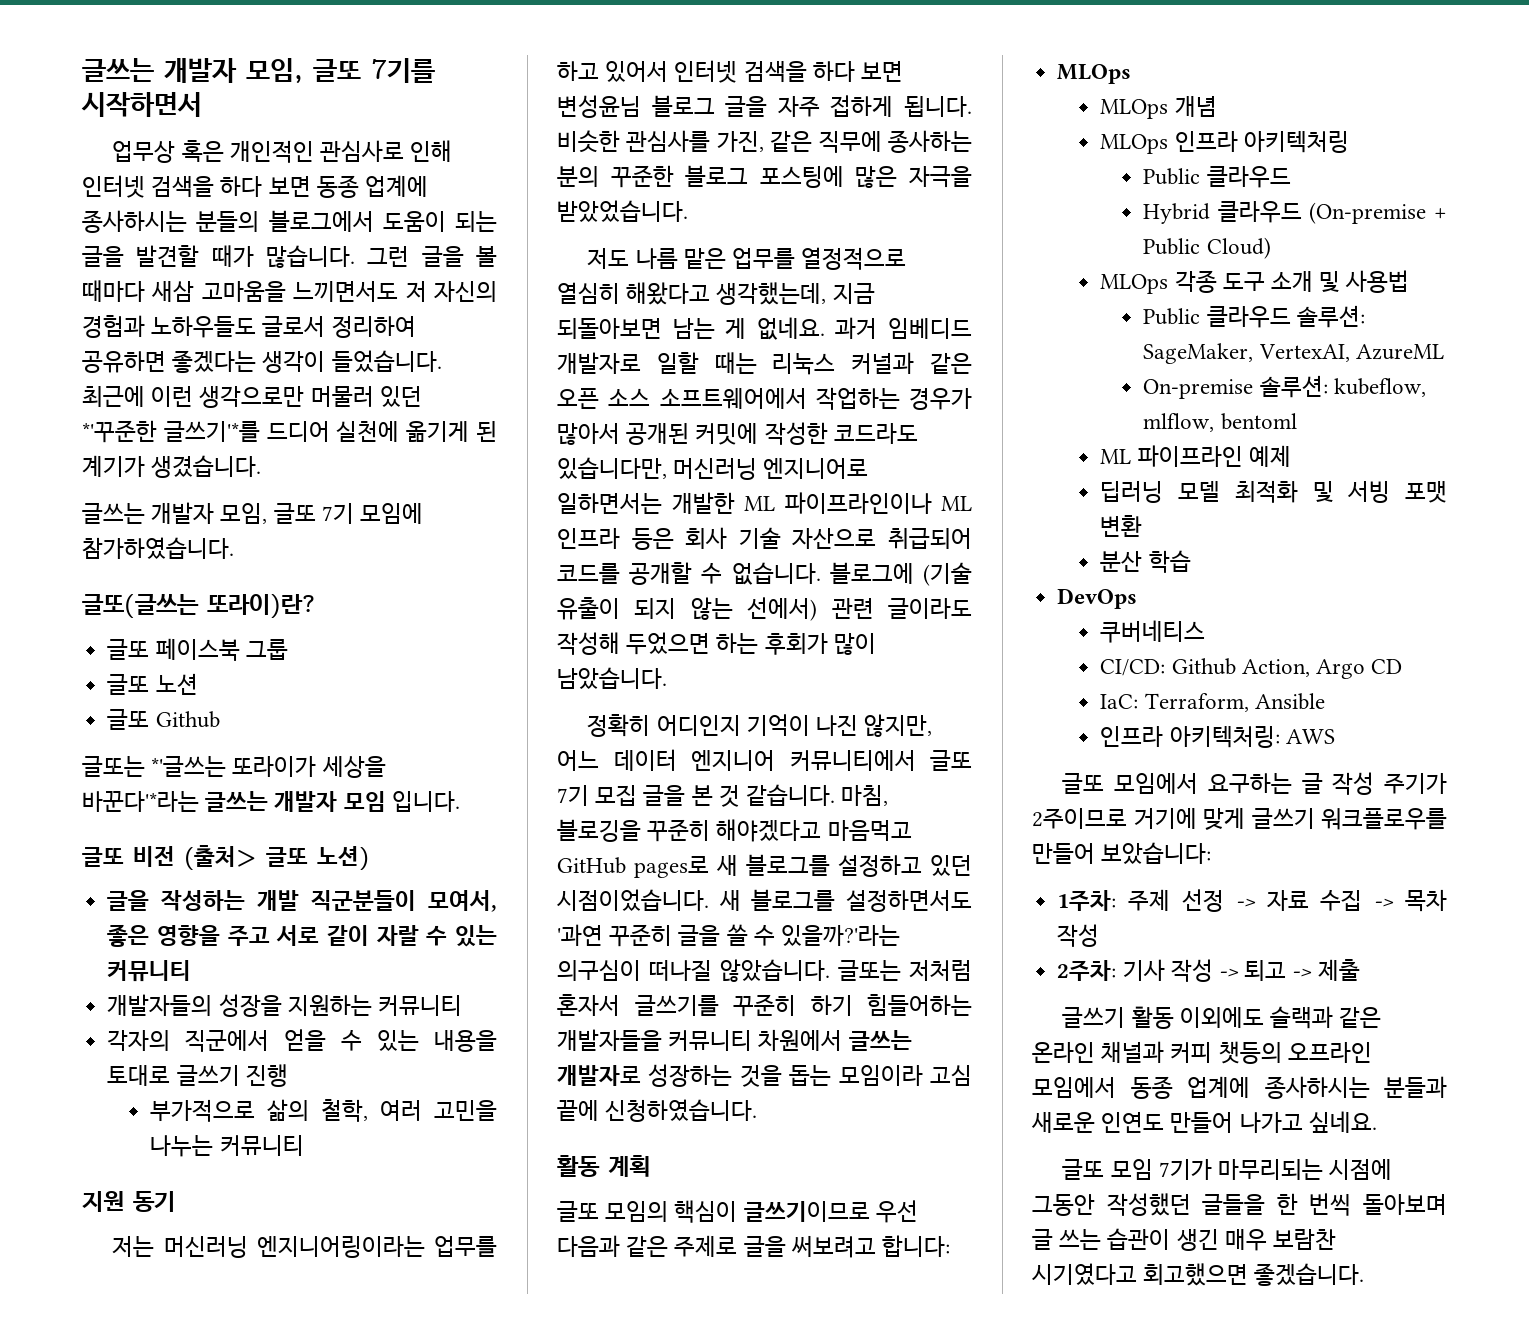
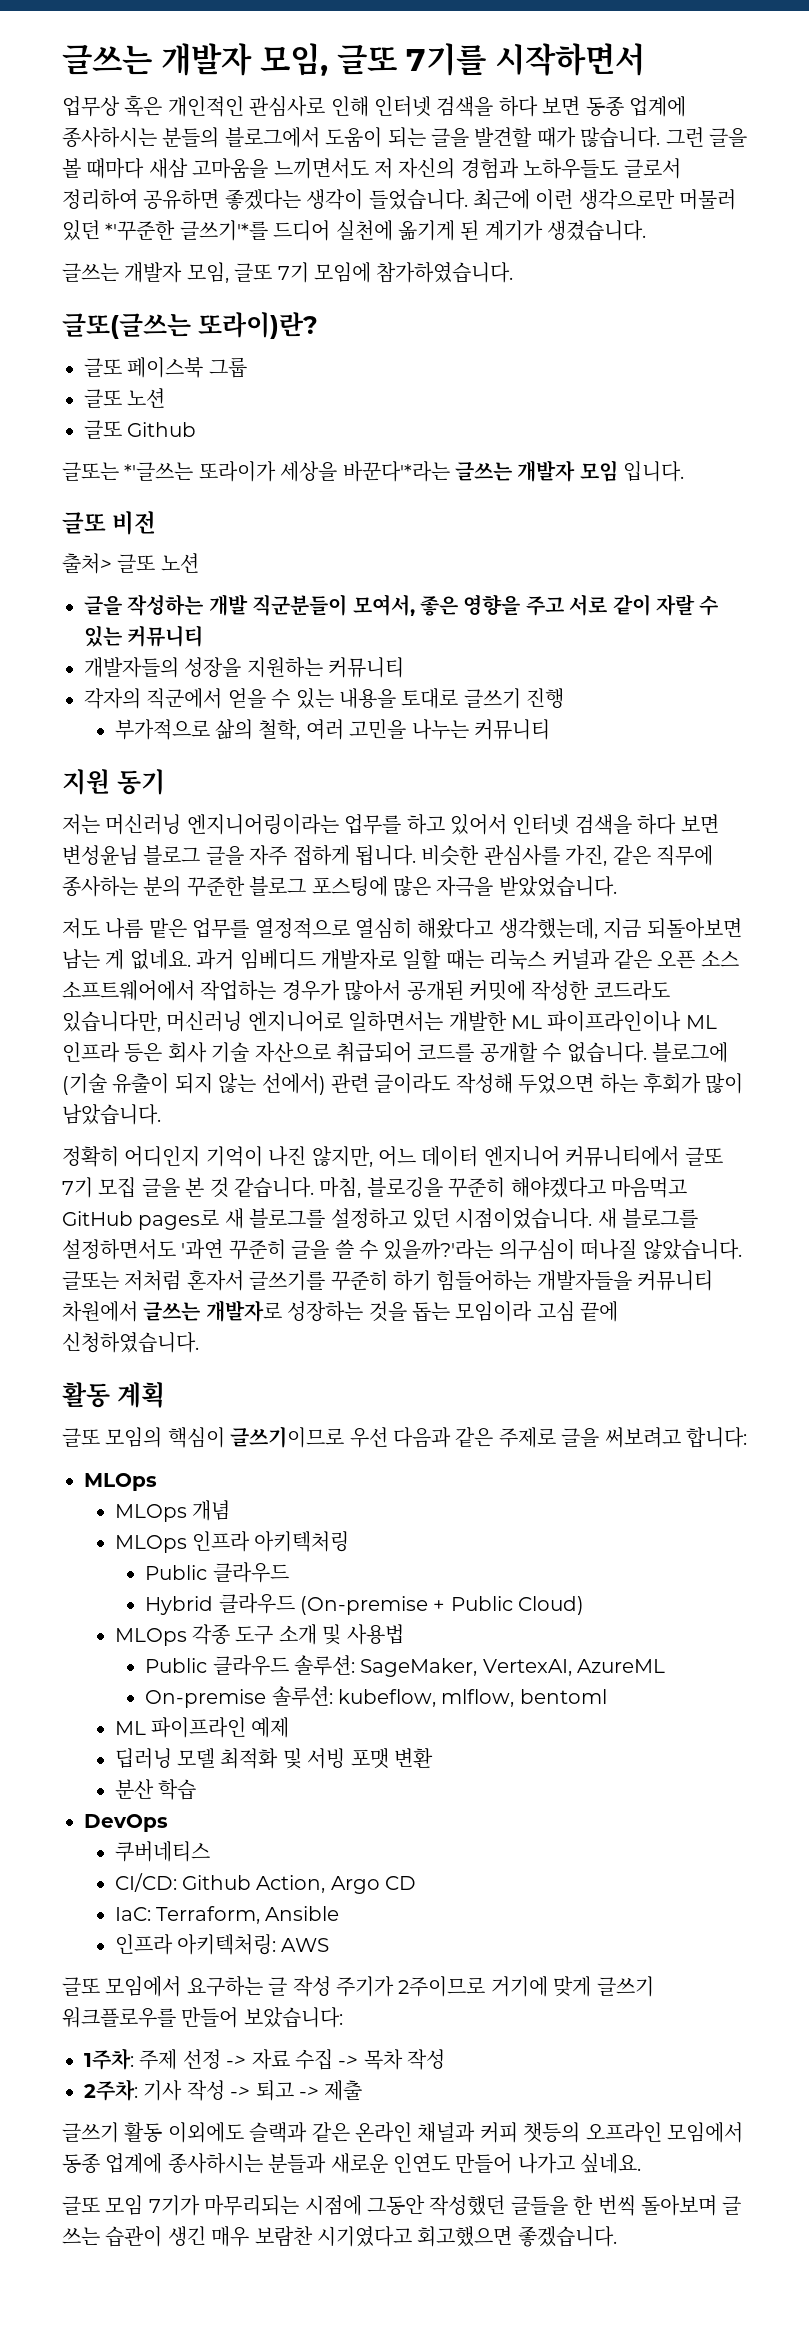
- 글또 비전 (출처> 글또 노션)
+ 글또 비전
+ 출처> 글또 노션

